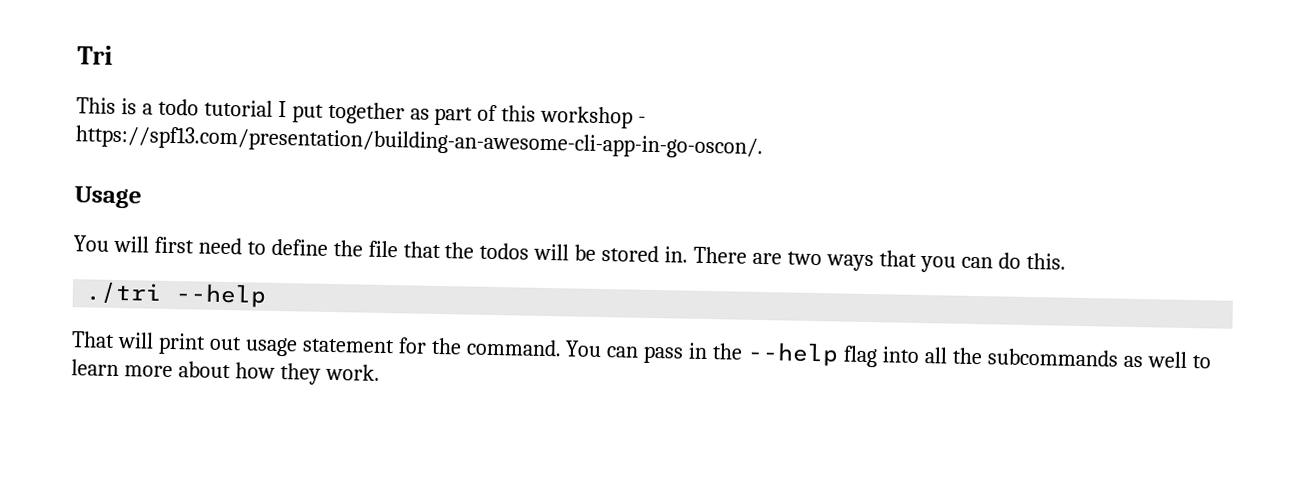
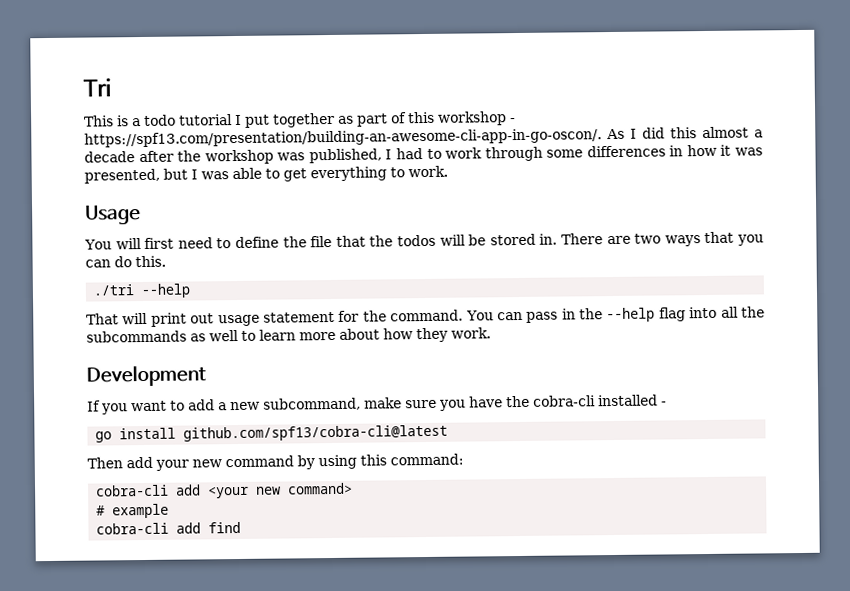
- This is a todo tutorial I put together as part of this workshop - https://spf13.com/presentation/building-an-awesome-cli-app-in-go-oscon/.
+ This is a todo tutorial I put together as part of this workshop - https://spf13.com/presentation/building-an-awesome-cli-app-in-go-oscon/. As I did this almost a decade after the workshop was published, I had to work through some differences in how it was presented, but I was able to get everything to work.
+ Development
+ If you want to add a new subcommand, make sure you have the cobra-cli installed -
+ go install github.com/spf13/cobra-cli@latest
+ Then add your new command by using this command:
+ cobra-cli add <your new command>
+ # example
+ cobra-cli add find

